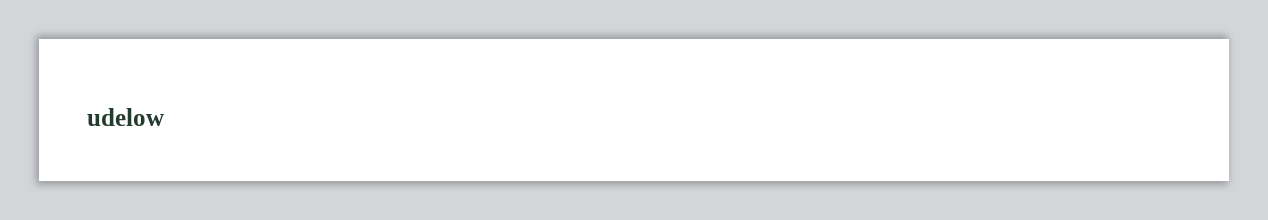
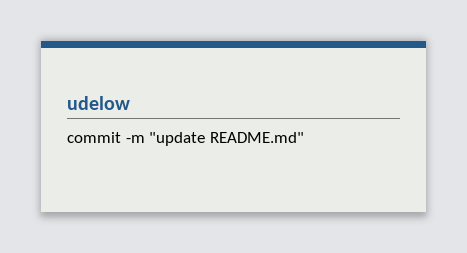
+ commit -m "update README.md"

